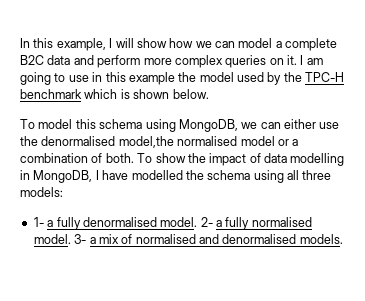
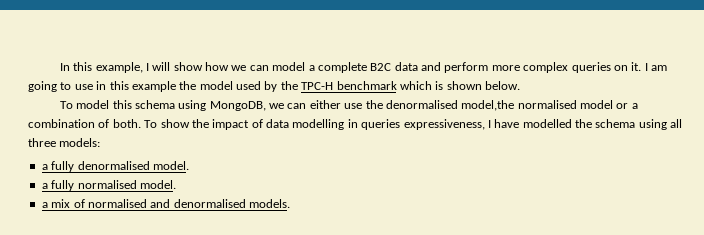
- To show the impact of data modelling in MongoDB, I have modelled the schema using all three models:
+ To show the impact of data modelling in queries expressiveness, I have modelled the schema using all three models:
- 1- a fully denormalised model. 2- a fully normalised model. 3- a mix of normalised and denormalised models.
+ a fully denormalised model.
+ a fully normalised model.
+ a mix of normalised and denormalised models.

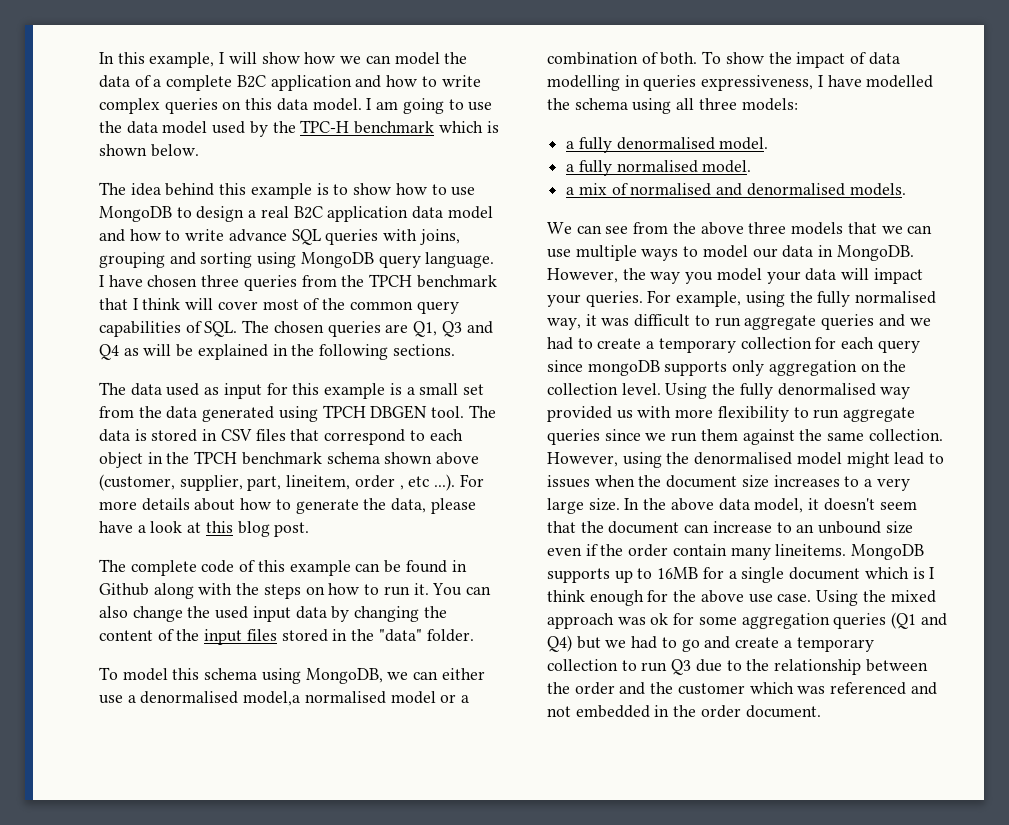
- In this example, I will show how we can model a complete B2C data and perform more complex queries on it.
+ In this example, I will show how we can model the data of a complete B2C application and how to write complex queries on this data model.
- I am going to use in this example the model used by the TPC-H benchmark which is shown below.
+ I am going to use the data model used by the TPC-H benchmark which is shown below.
+ The idea behind this example is to show how to use MongoDB to design a real B2C application data model and how to write advance SQL queries with joins, grouping and sorting using MongoDB query language. I have chosen three queries from the TPCH benchmark that I think will cover most of the common query capabilities of SQL. The chosen queries are Q1, Q3 and Q4 as will be explained in the following sections.
+ The data used as input for this example is a small set from the data generated using TPCH DBGEN tool. The data is stored in CSV files that correspond to each object in the TPCH benchmark schema shown above (customer, supplier, part, lineitem, order , etc ...). For more details about how to generate the data, please have a look at this blog post.
+ The complete code of this example can be found in Github along with the steps on how to run it. You can also change the used input data by changing the content of the input files stored in the "data" folder.
- To model this schema using MongoDB, we can either use the denormalised model,the normalised model or a combination of both.
+ To model this schema using MongoDB, we can either use a denormalised model,a normalised model or a combination of both.
+ We can see from the above three models that we can use multiple ways to model our data in MongoDB. However, the way you model your data will impact your queries. For example, using the fully normalised way, it was difficult to run aggregate queries and we had to create a temporary collection for each query since mongoDB supports only aggregation on the collection level. Using the fully denormalised way provided us with more flexibility to run aggregate queries since we run them against the same collection. However, using the denormalised model might lead to issues when the document size increases to a very large size. In the above data model, it doesn't seem that the document can increase to an unbound size even if the order contain many lineitems. MongoDB supports up to 16MB for a single document which is I think enough for the above use case. Using the mixed approach was ok for some aggregation queries (Q1 and Q4) but we had to go and create a temporary collection to run Q3 due to the relationship between the order and the customer which was referenced and not embedded in the order document.

